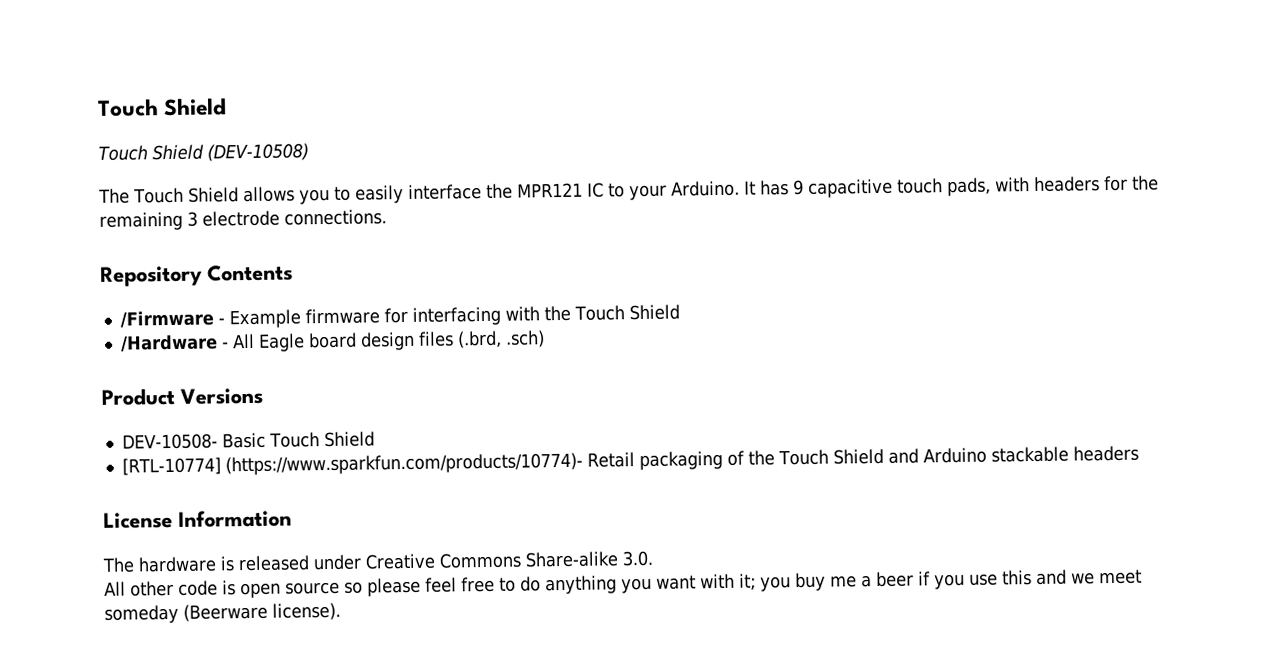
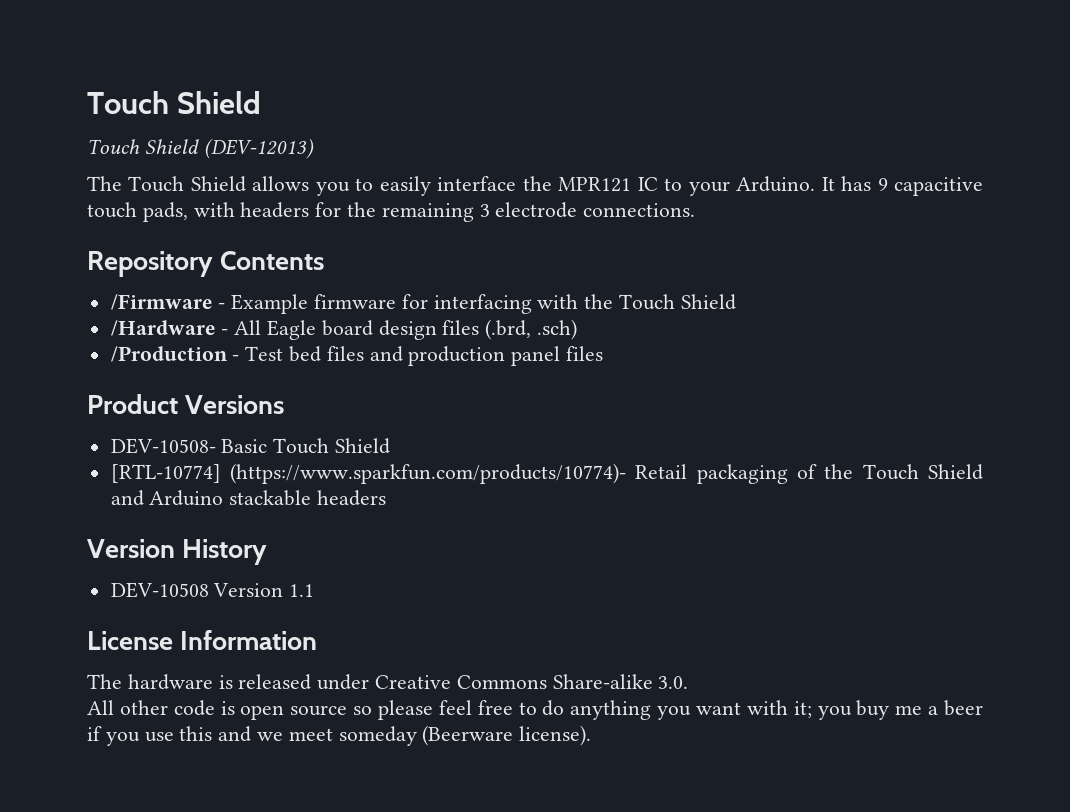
- Touch Shield (DEV-10508)
+ Touch Shield (DEV-12013)
+ /Production - Test bed files and production panel files
+ Version History
+ DEV-10508 Version 1.1

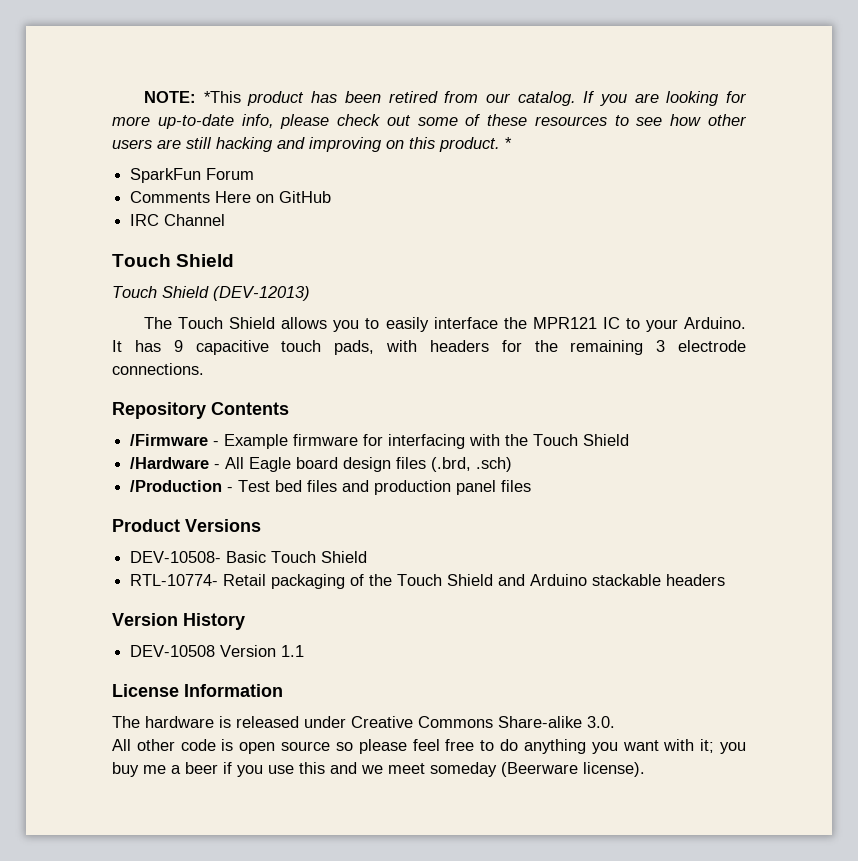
+ NOTE: *This product has been retired from our catalog. If you are looking for more up-to-date info, please check out some of these resources to see how other users are still hacking and improving on this product. *
+ SparkFun Forum
+ Comments Here on GitHub
+ IRC Channel
- [RTL-10774] (https://www.sparkfun.com/products/10774)- Retail packaging of the Touch Shield and Arduino stackable headers
+ RTL-10774- Retail packaging of the Touch Shield and Arduino stackable headers

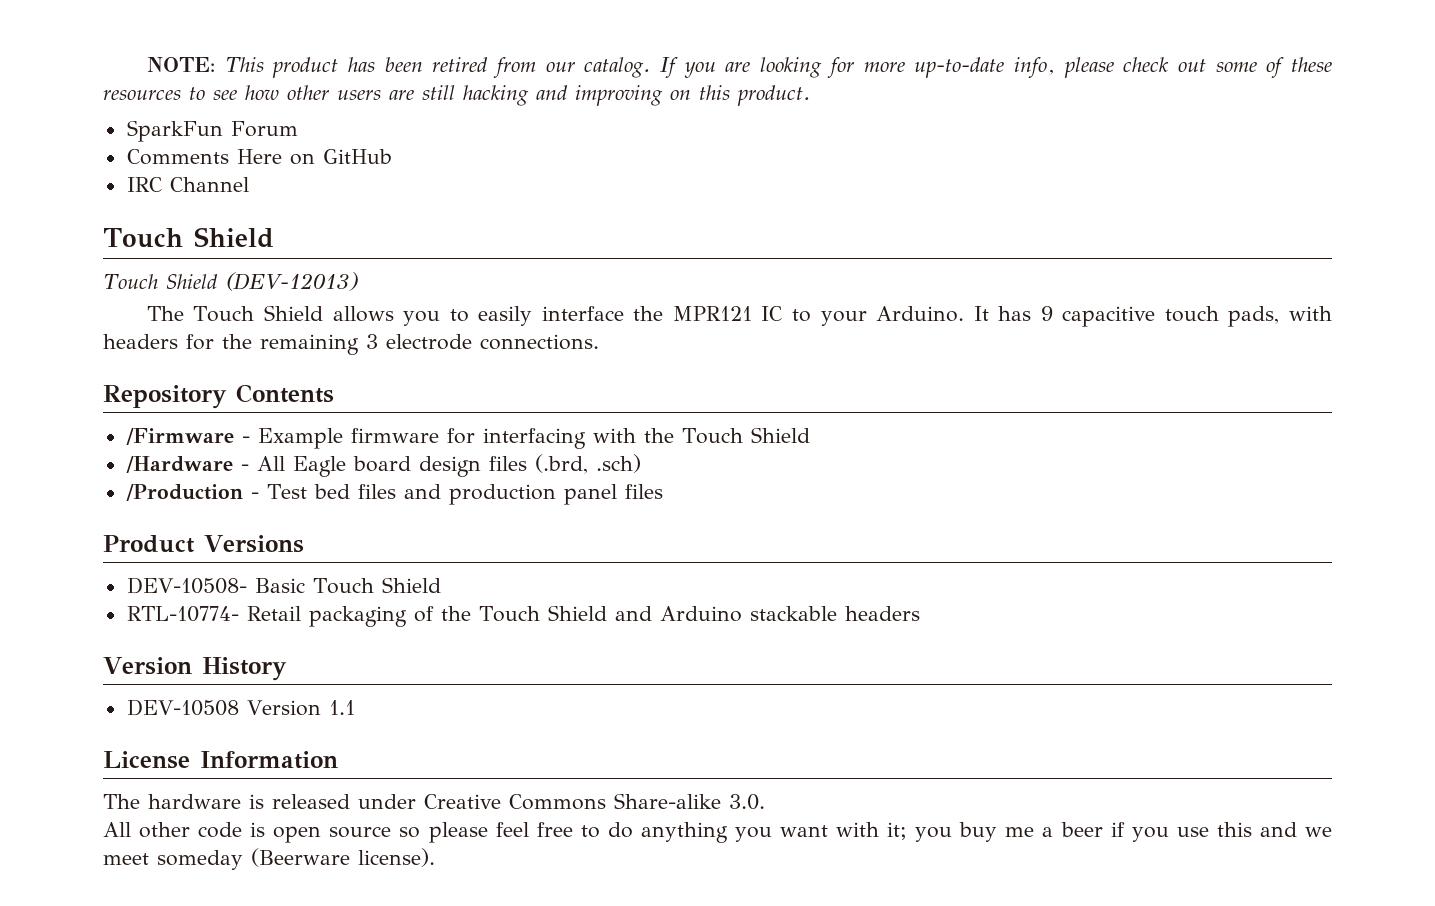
- NOTE: *This product has been retired from our catalog.
+ NOTE: This product has been retired from our catalog.
- *

